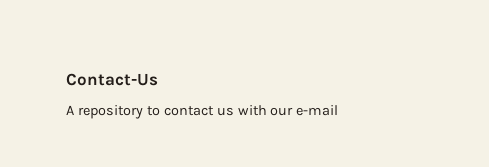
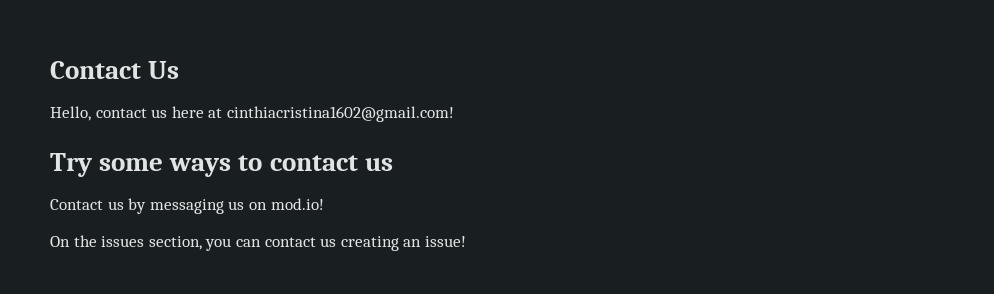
- Contact-Us
- A repository to contact us with our e-mail
+ Contact Us
+ Hello, contact us here at cinthiacristina1602@gmail.com!
+ Try some ways to contact us
+ Contact us by messaging us on mod.io!
+ On the issues section, you can contact us creating an issue!

